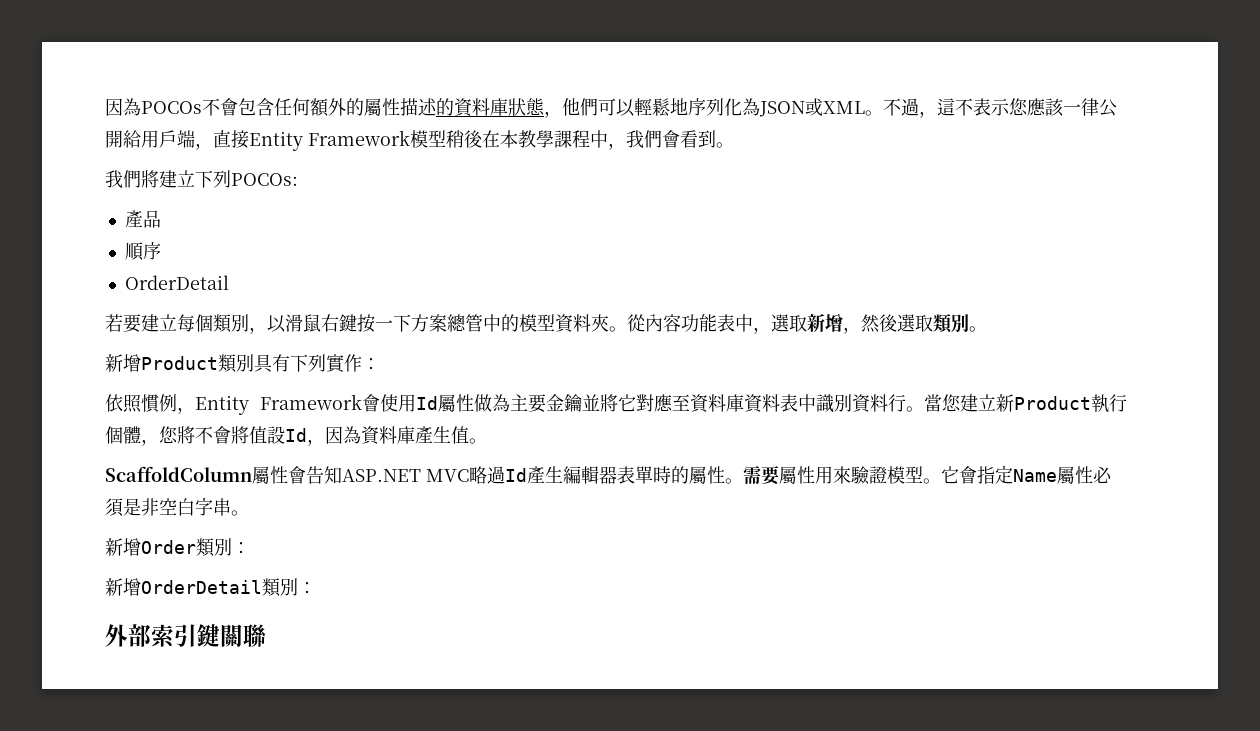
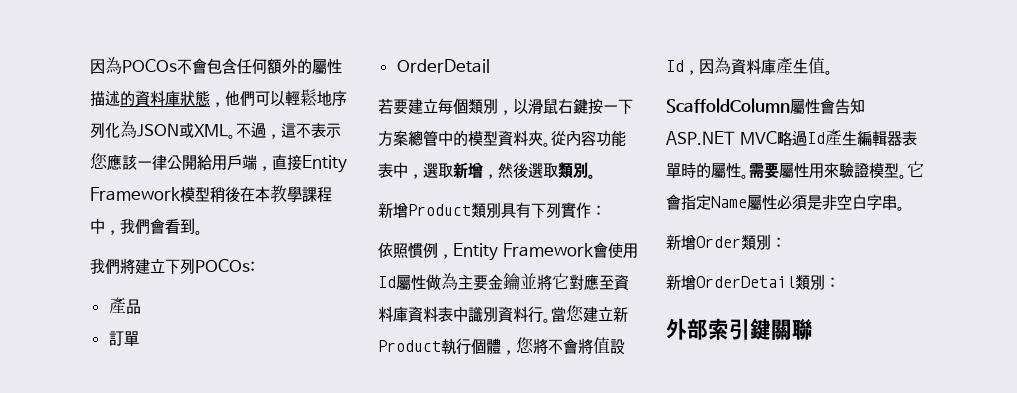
- 順序
+ 訂單

